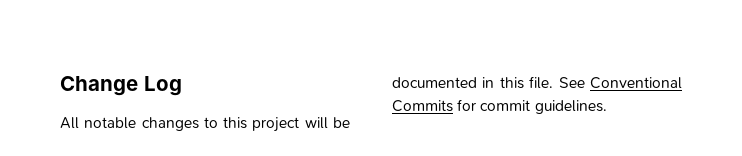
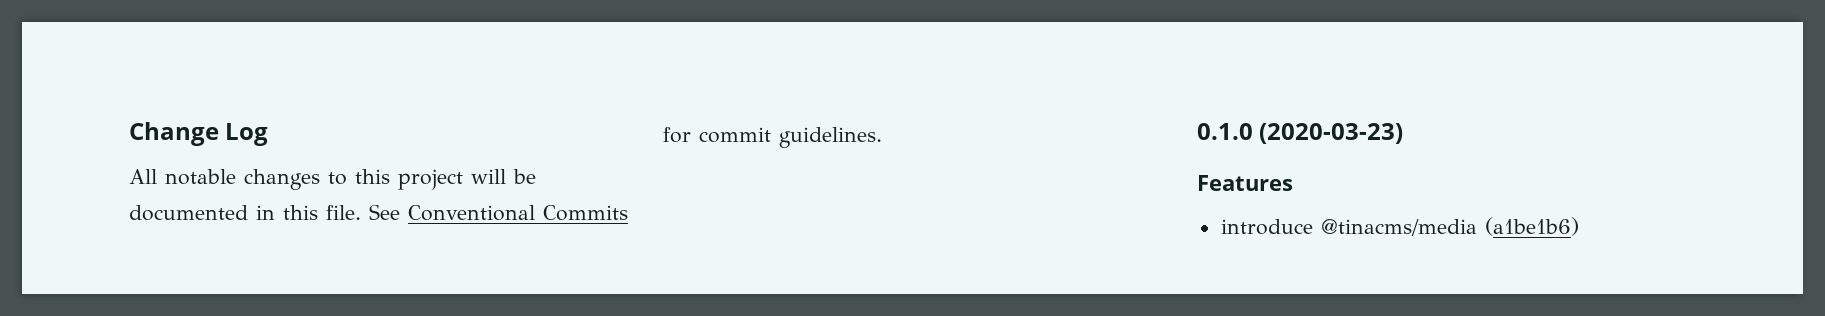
+ 0.1.0 (2020-03-23)
+ Features
+ introduce @tinacms/media (a1be1b6)

